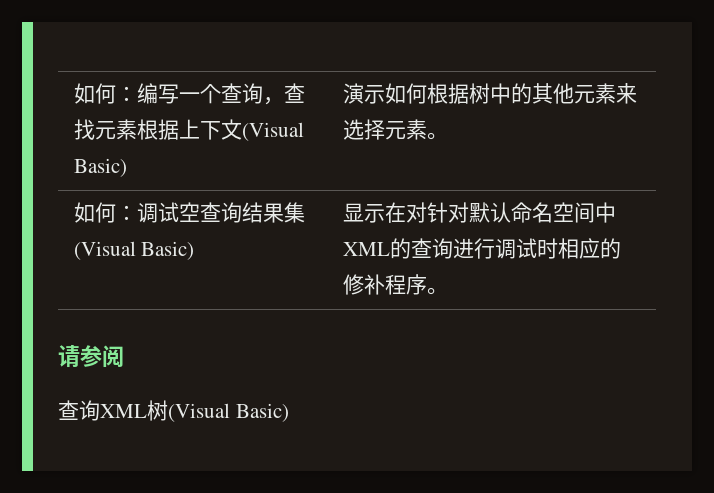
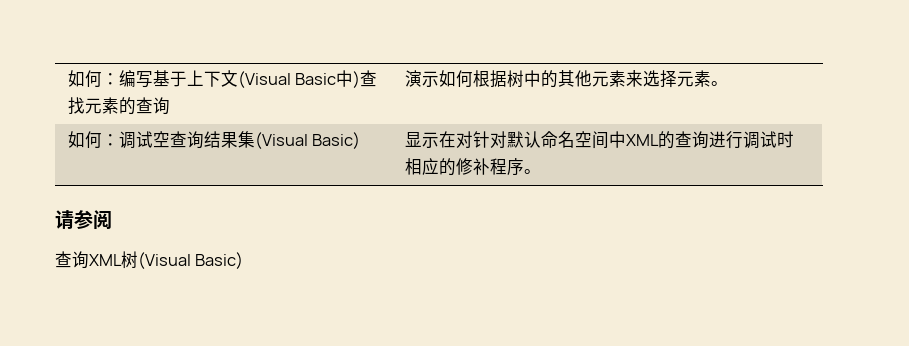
- 如何：编写一个查询，查找元素根据上下文(Visual Basic) | 演示如何根据树中的其他元素来选择元素。
+ 如何：编写基于上下文(Visual Basic中)查找元素的查询 | 演示如何根据树中的其他元素来选择元素。

